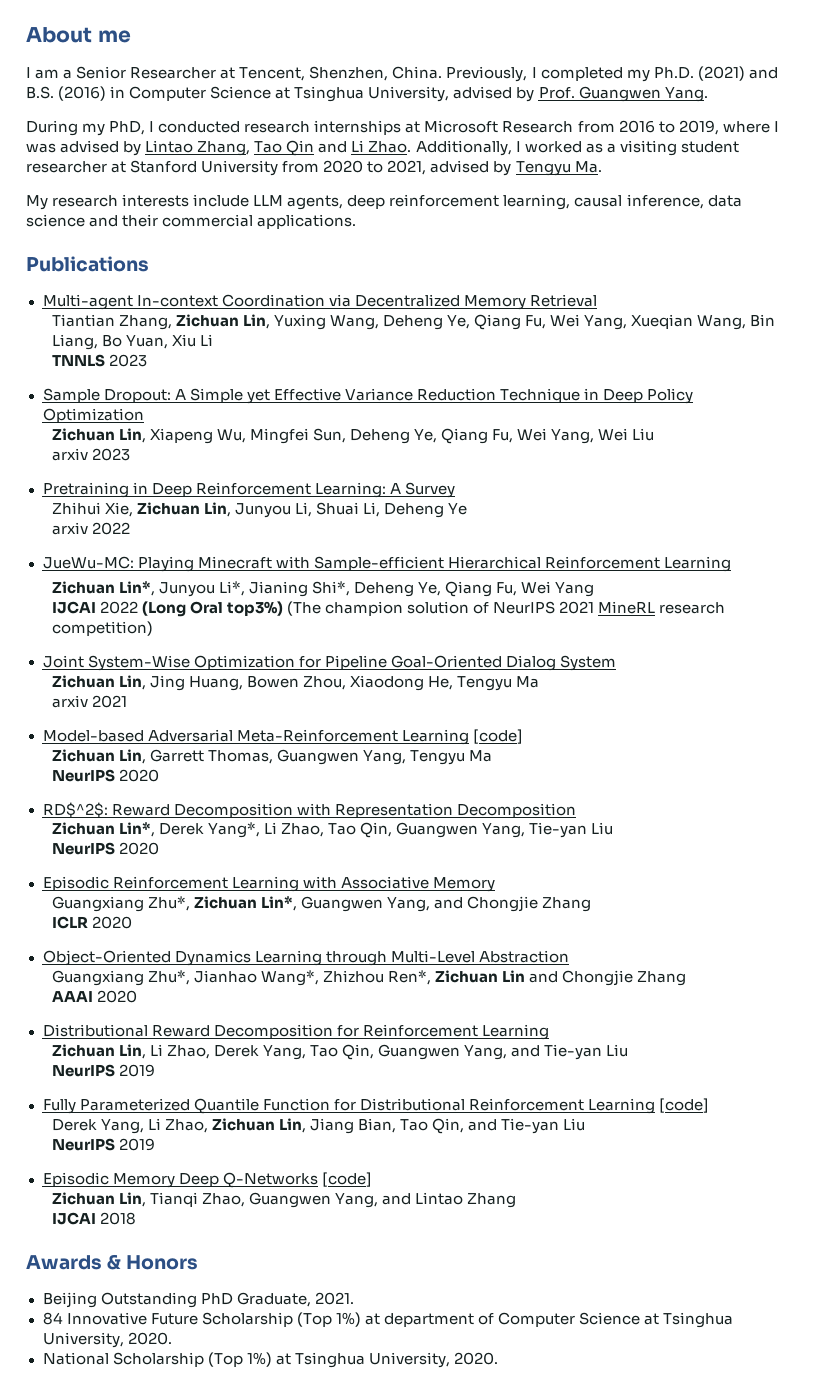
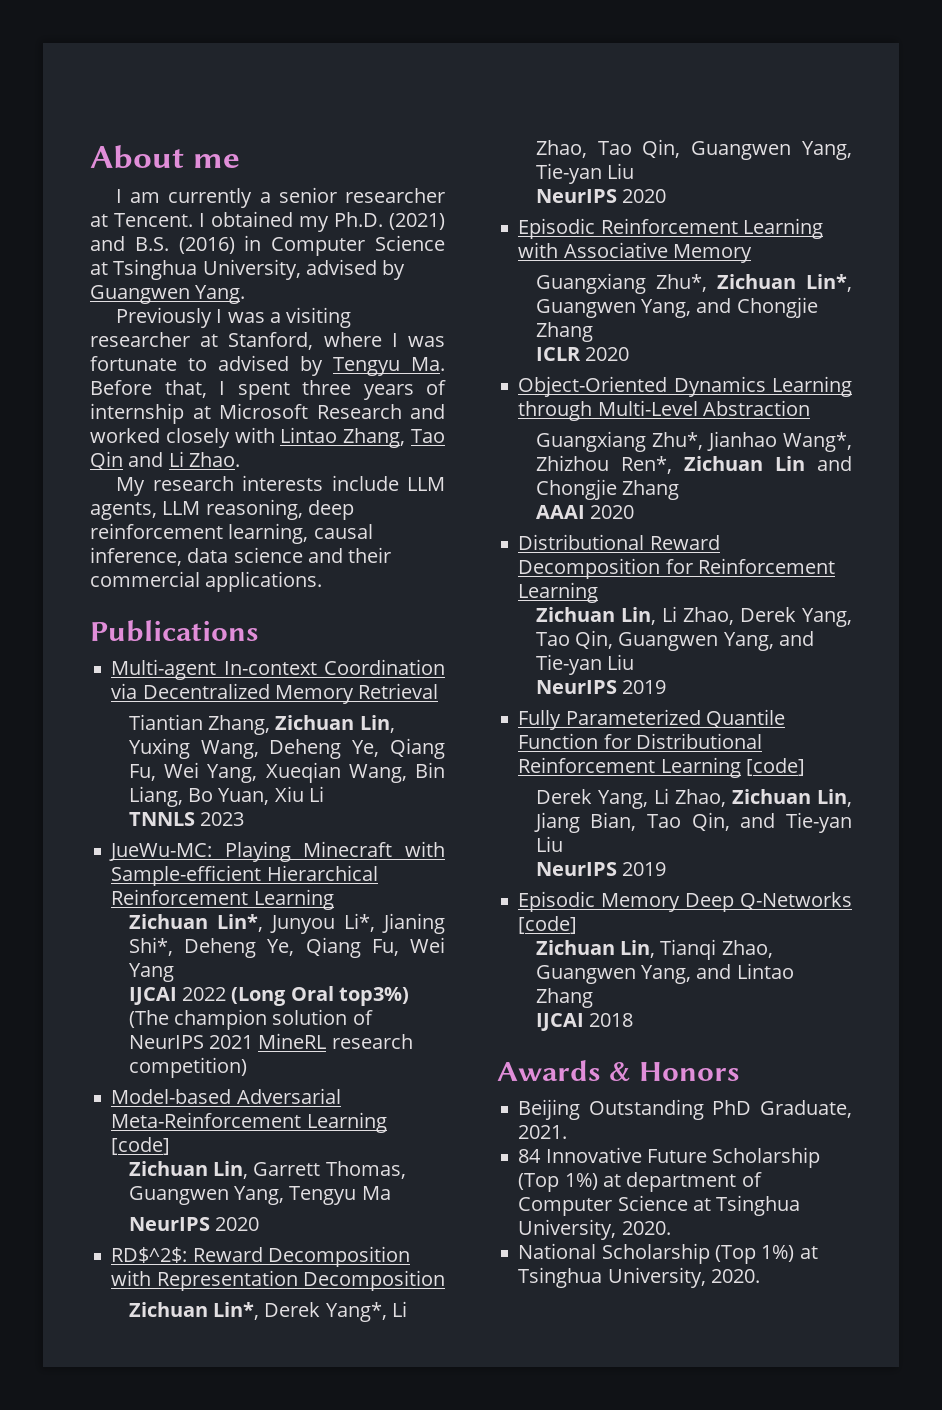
- I am a Senior Researcher at Tencent, Shenzhen, China. Previously, I completed my Ph.D. (2021) and B.S. (2016) in Computer Science at Tsinghua University, advised by Prof. Guangwen Yang.
+ I am currently a senior researcher at Tencent. I obtained my Ph.D. (2021) and B.S. (2016) in Computer Science at Tsinghua University, advised by Guangwen Yang.
- During my PhD, I conducted research internships at Microsoft Research from 2016 to 2019, where I was advised by Lintao Zhang, Tao Qin and Li Zhao. Additionally, I worked as a visiting student researcher at Stanford University from 2020 to 2021, advised by Tengyu Ma.
+ Previously I was a visiting researcher at Stanford, where I was fortunate to advised by Tengyu Ma. Before that, I spent three years of internship at Microsoft Research and worked closely with Lintao Zhang, Tao Qin and Li Zhao.
- My research interests include LLM agents, deep reinforcement learning, causal inference, data science and their commercial applications.
+ My research interests include LLM agents, LLM reasoning, deep reinforcement learning, causal inference, data science and their commercial applications.
- Sample Dropout: A Simple yet Effective Variance Reduction Technique in Deep Policy Optimization
- Zichuan Lin, Xiapeng Wu, Mingfei Sun, Deheng Ye, Qiang Fu, Wei Yang, Wei Liu
- arxiv 2023
- Pretraining in Deep Reinforcement Learning: A Survey
- Zhihui Xie, Zichuan Lin, Junyou Li, Shuai Li, Deheng Ye
- arxiv 2022
- Joint System-Wise Optimization for Pipeline Goal-Oriented Dialog System
- Zichuan Lin, Jing Huang, Bowen Zhou, Xiaodong He, Tengyu Ma
- arxiv 2021

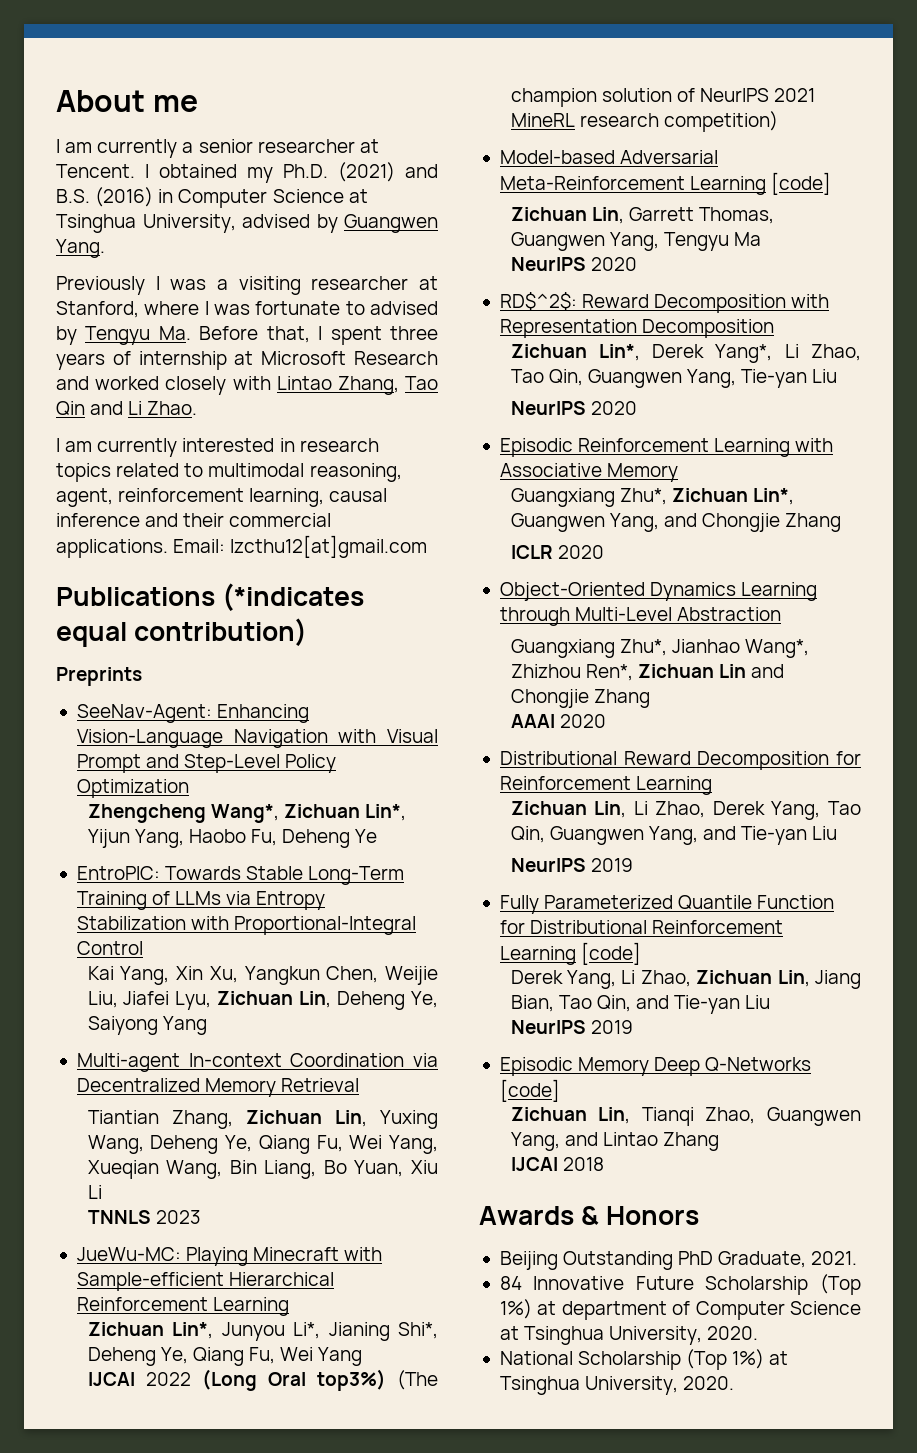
- My research interests include LLM agents, LLM reasoning, deep reinforcement learning, causal inference, data science and their commercial applications.
+ I am currently interested in research topics related to multimodal reasoning, agent, reinforcement learning, causal inference and their commercial applications. Email: lzcthu12[at]gmail.com
- Publications
+ Publications (*indicates equal contribution)
+ Preprints
+ SeeNav-Agent: Enhancing Vision-Language Navigation with Visual Prompt and Step-Level Policy Optimization
+ Zhengcheng Wang*, Zichuan Lin*, Yijun Yang, Haobo Fu, Deheng Ye
+ EntroPIC: Towards Stable Long-Term Training of LLMs via Entropy Stabilization with Proportional-Integral Control
+ Kai Yang, Xin Xu, Yangkun Chen, Weijie Liu, Jiafei Lyu, Zichuan Lin, Deheng Ye, Saiyong Yang

